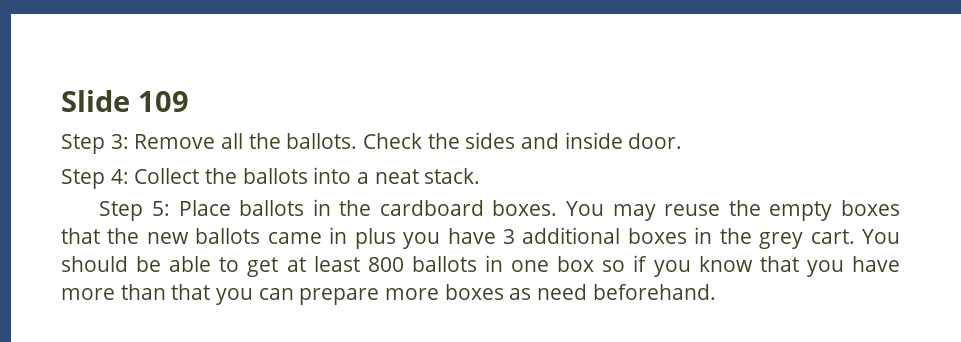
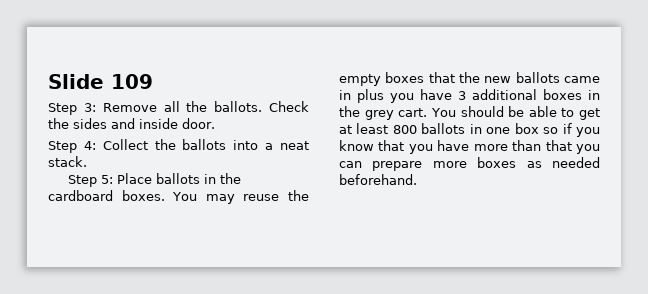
- You should be able to get at least 800 ballots in one box so if you know that you have more than that you can prepare more boxes as need beforehand.
+ You should be able to get at least 800 ballots in one box so if you know that you have more than that you can prepare more boxes as needed beforehand.

